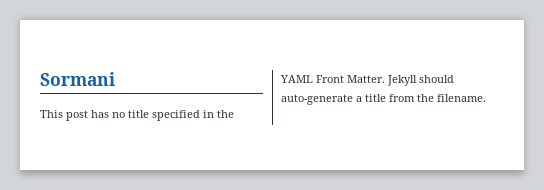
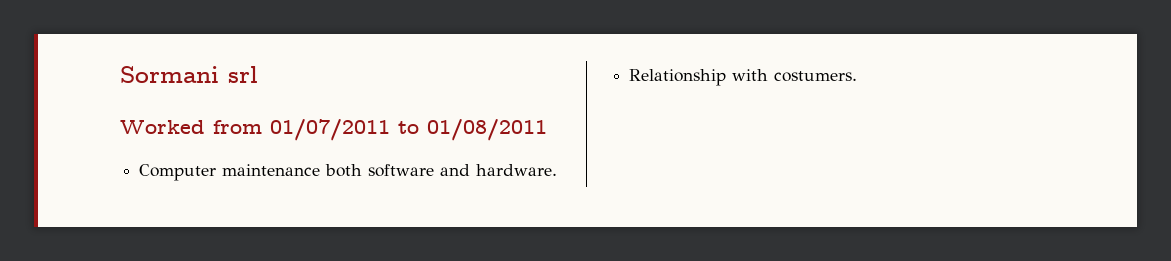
- Sormani
- This post has no title specified in the YAML Front Matter. Jekyll should auto-generate a title from the filename.
+ Sormani srl
+ Worked from 01/07/2011 to 01/08/2011
+ Computer maintenance both software and hardware.
+ Relationship with costumers.

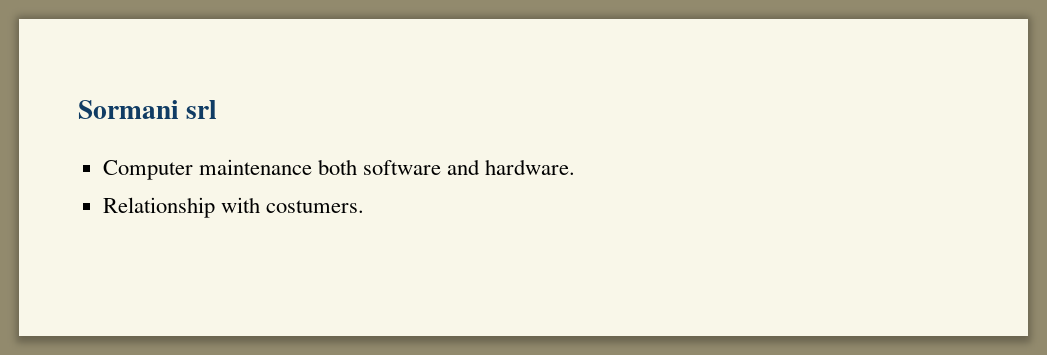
- Worked from 01/07/2011 to 01/08/2011

